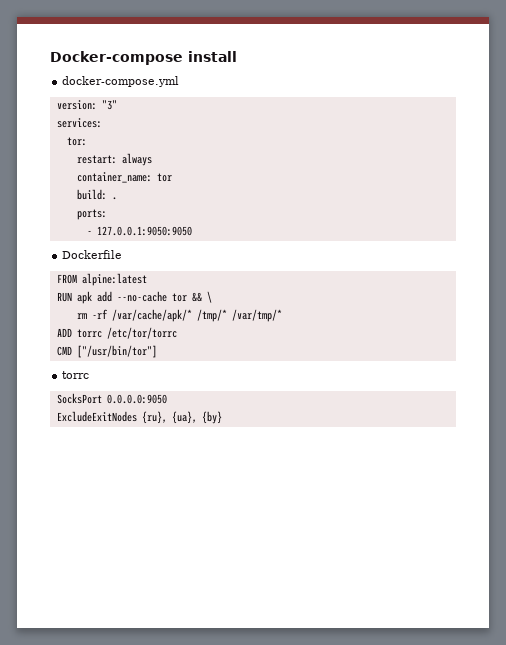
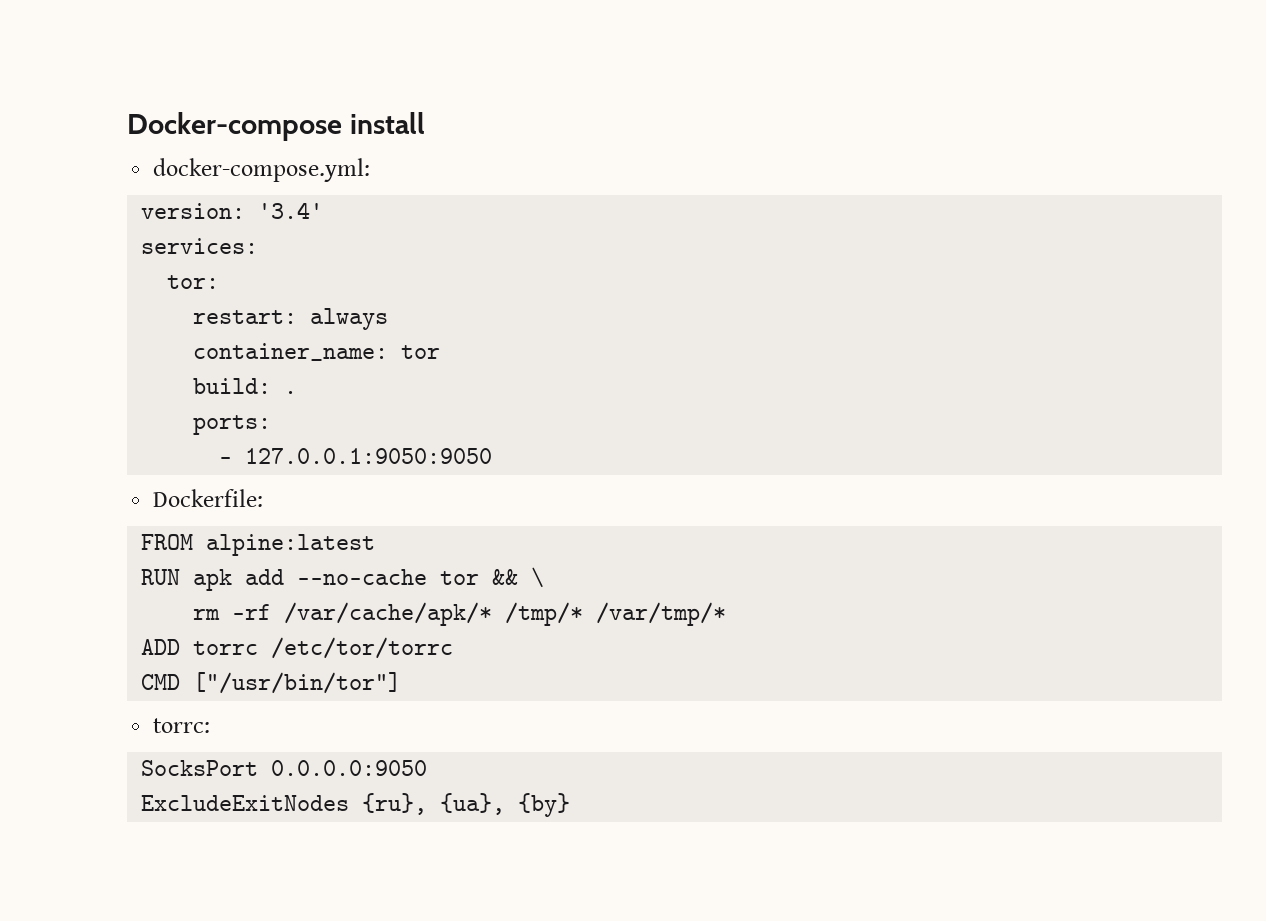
- docker-compose.yml
+ docker-compose.yml:
- version: "3"
+ version: '3.4'
- Dockerfile
+ Dockerfile:
  CMD ["/usr/bin/tor"]
- torrc
+ torrc:

